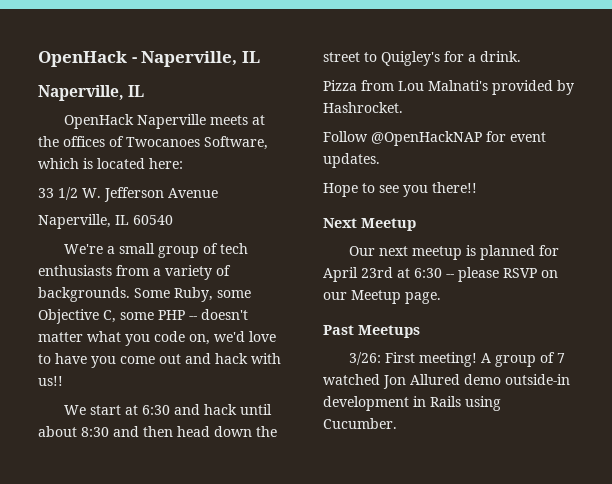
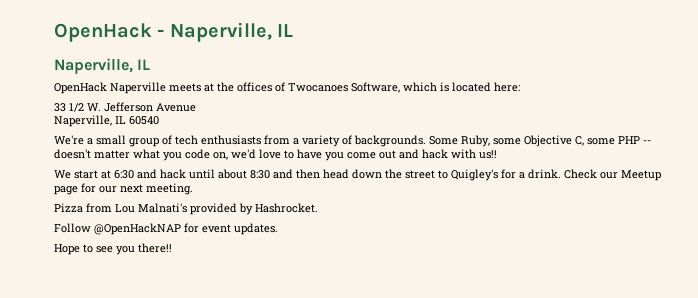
+ Check our Meetup page for our next meeting.
- Next Meetup
- Our next meetup is planned for April 23rd at 6:30 -- please RSVP on our Meetup page.
- Past Meetups
- 3/26: First meeting! A group of 7 watched Jon Allured demo outside-in development in Rails using Cucumber.

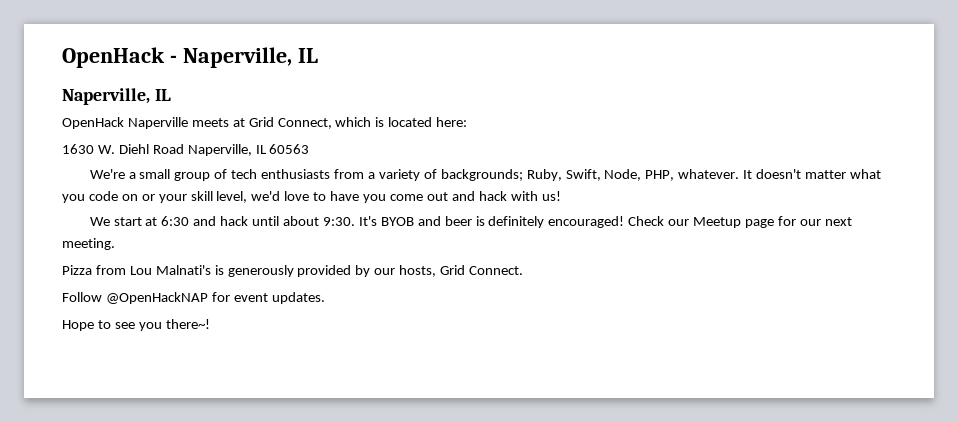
- OpenHack Naperville meets at the offices of Twocanoes Software, which is located here:
+ OpenHack Naperville meets at Grid Connect, which is located here:
- 33 1/2 W. Jefferson Avenue
- Naperville, IL 60540
+ 1630 W. Diehl Road Naperville, IL 60563
- We're a small group of tech enthusiasts from a variety of backgrounds. Some Ruby, some Objective C, some PHP -- doesn't matter what you code on, we'd love to have you come out and hack with us!!
+ We're a small group of tech enthusiasts from a variety of backgrounds; Ruby, Swift, Node, PHP, whatever. It doesn't matter what you code on or your skill level, we'd love to have you come out and hack with us!
- We start at 6:30 and hack until about 8:30 and then head down the street to Quigley's for a drink.
+ We start at 6:30 and hack until about 9:30. It's BYOB and beer is definitely encouraged!
- Pizza from Lou Malnati's provided by Hashrocket.
+ Pizza from Lou Malnati's is generously provided by our hosts, Grid Connect.
- Hope to see you there!!
+ Hope to see you there~!

